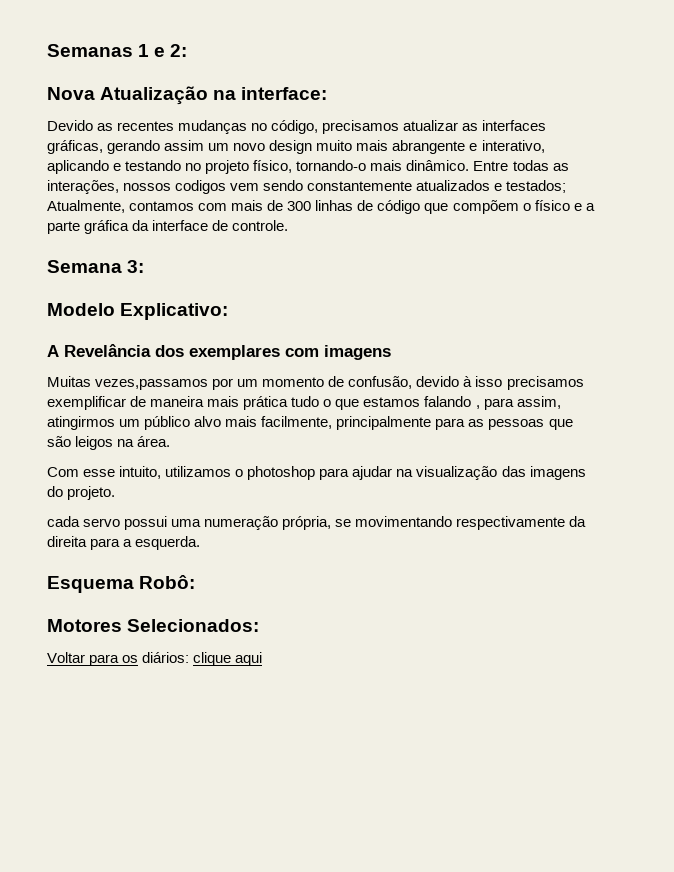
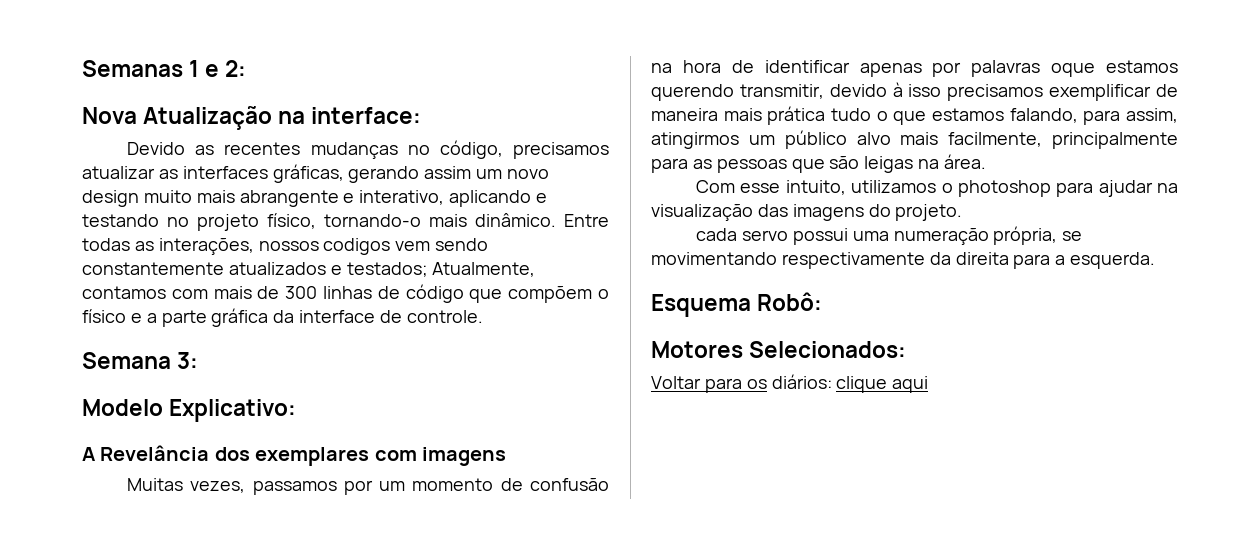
- Muitas vezes,passamos por um momento de confusão, devido à isso precisamos exemplificar de maneira mais prática tudo o que estamos falando , para assim, atingirmos um público alvo mais facilmente, principalmente para as pessoas que são leigos na área.
+ Muitas vezes, passamos por um momento de confusão na hora de identificar apenas por palavras oque estamos querendo transmitir, devido à isso precisamos exemplificar de maneira mais prática tudo o que estamos falando, para assim, atingirmos um público alvo mais facilmente, principalmente para as pessoas que são leigas na área.

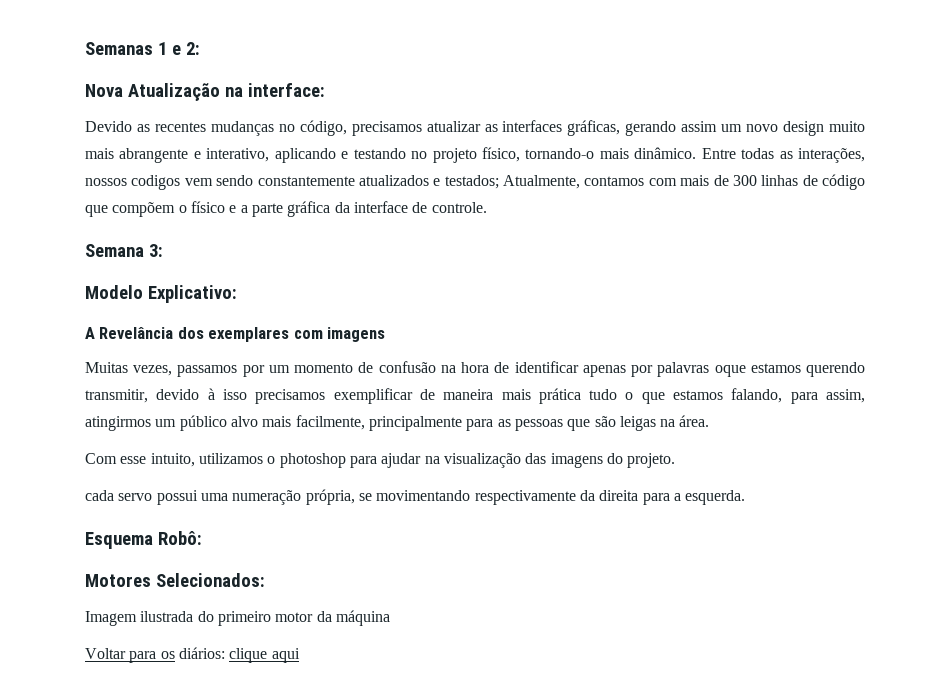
+ Imagem ilustrada do primeiro motor da máquina

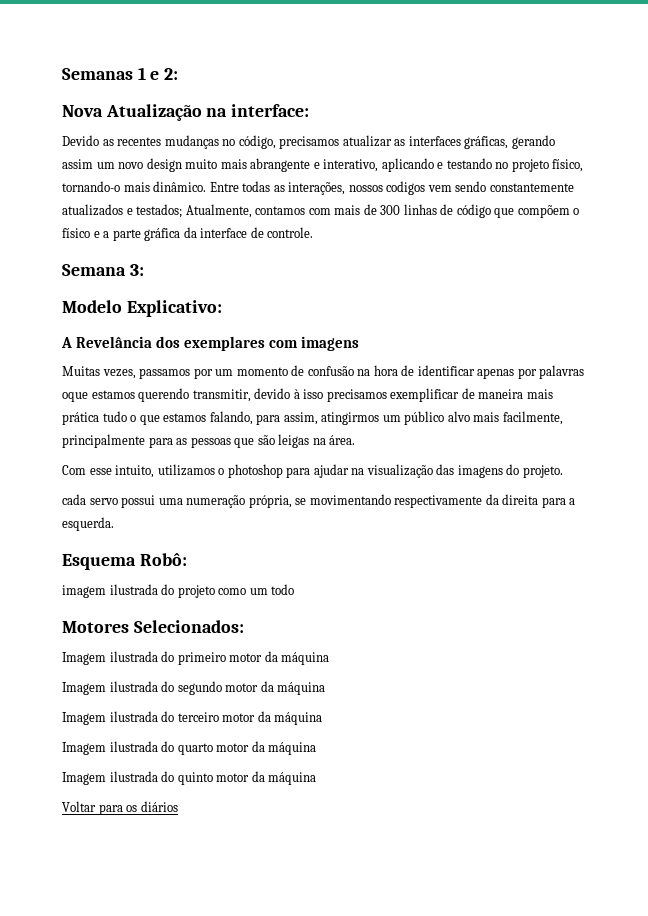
+ imagem ilustrada do projeto como um todo
+ Imagem ilustrada do segundo motor da máquina
+ Imagem ilustrada do terceiro motor da máquina
+ Imagem ilustrada do quarto motor da máquina
+ Imagem ilustrada do quinto motor da máquina
- Voltar para os diários: clique aqui
+ Voltar para os diários

